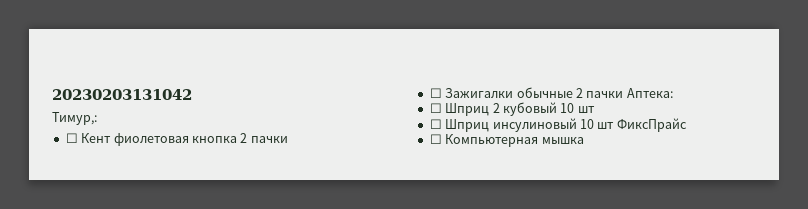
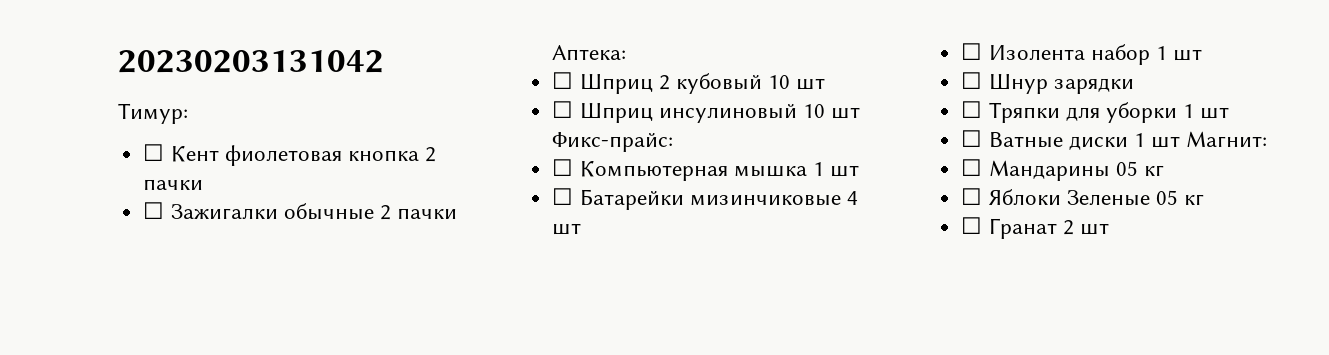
- Тимур,:
+ Тимур:
- ☐ Шприц инсулиновый 10 шт ФиксПрайс
+ ☐ Шприц инсулиновый 10 шт Фикс-прайс:
- ☐ Компьютерная мышка
+ ☐ Компьютерная мышка 1 шт
+ ☐ Батарейки мизинчиковые 4 шт
+ ☐ Изолента набор 1 шт
+ ☐ Шнур зарядки
+ ☐ Тряпки для уборки 1 шт
+ ☐ Ватные диски 1 шт Магнит:
+ ☐ Мандарины 05 кг
+ ☐ Яблоки Зеленые 05 кг
+ ☐ Гранат 2 шт

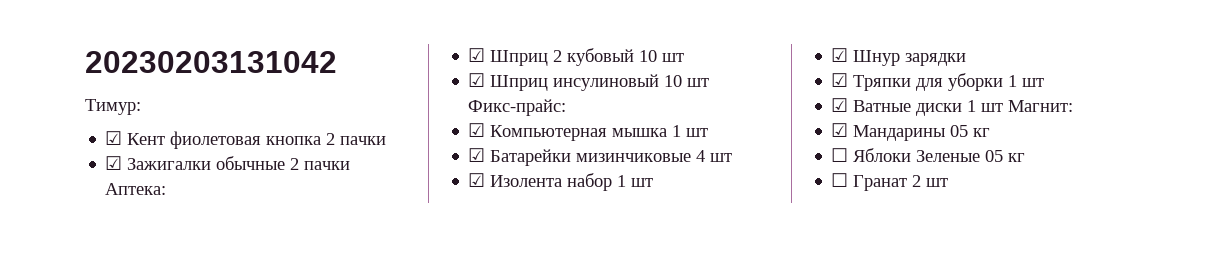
- ☐ Кент фиолетовая кнопка 2 пачки
+ ☑ Кент фиолетовая кнопка 2 пачки
- ☐ Зажигалки обычные 2 пачки Аптека:
+ ☑ Зажигалки обычные 2 пачки Аптека:
- ☐ Шприц 2 кубовый 10 шт
+ ☑ Шприц 2 кубовый 10 шт
- ☐ Шприц инсулиновый 10 шт Фикс-прайс:
+ ☑ Шприц инсулиновый 10 шт Фикс-прайс:
- ☐ Компьютерная мышка 1 шт
+ ☑ Компьютерная мышка 1 шт
- ☐ Батарейки мизинчиковые 4 шт
+ ☑ Батарейки мизинчиковые 4 шт
- ☐ Изолента набор 1 шт
+ ☑ Изолента набор 1 шт
- ☐ Шнур зарядки
+ ☑ Шнур зарядки
- ☐ Тряпки для уборки 1 шт
+ ☑ Тряпки для уборки 1 шт
- ☐ Ватные диски 1 шт Магнит:
+ ☑ Ватные диски 1 шт Магнит:
- ☐ Мандарины 05 кг
+ ☑ Мандарины 05 кг

